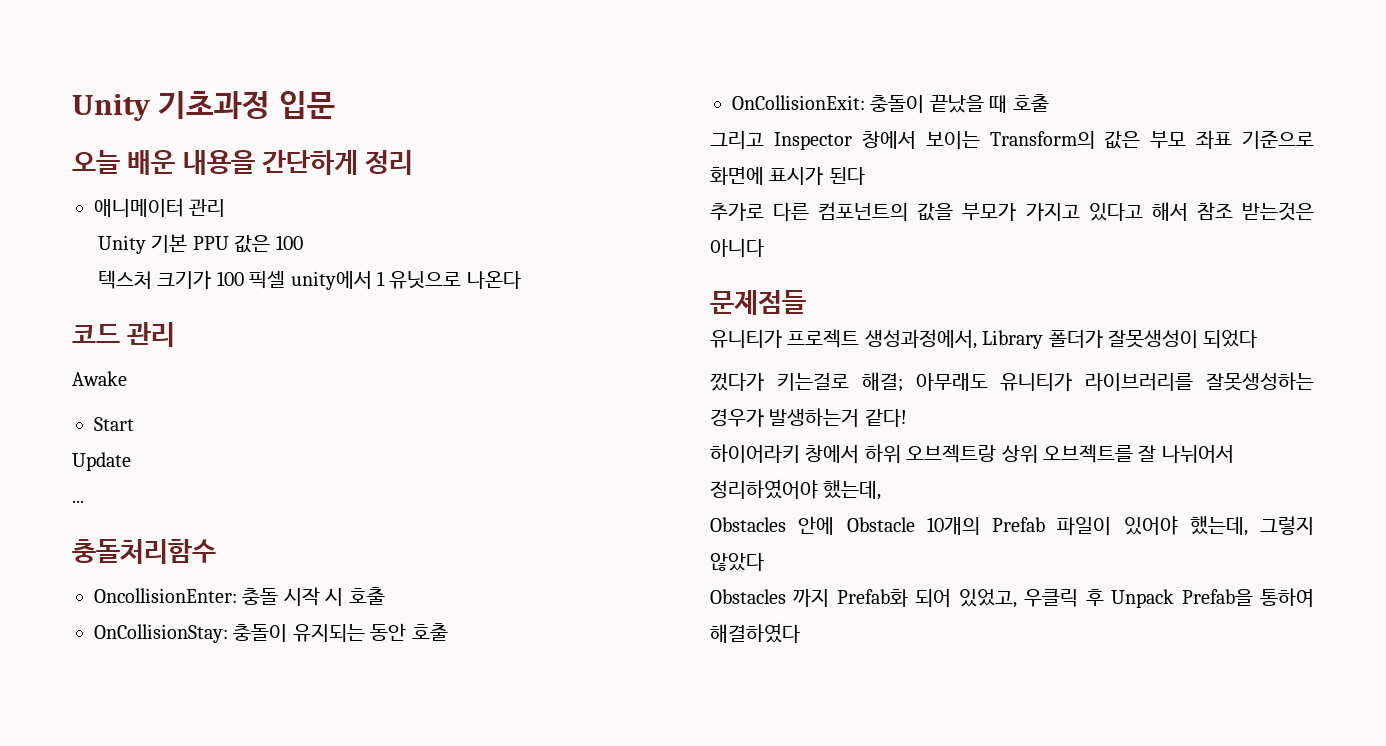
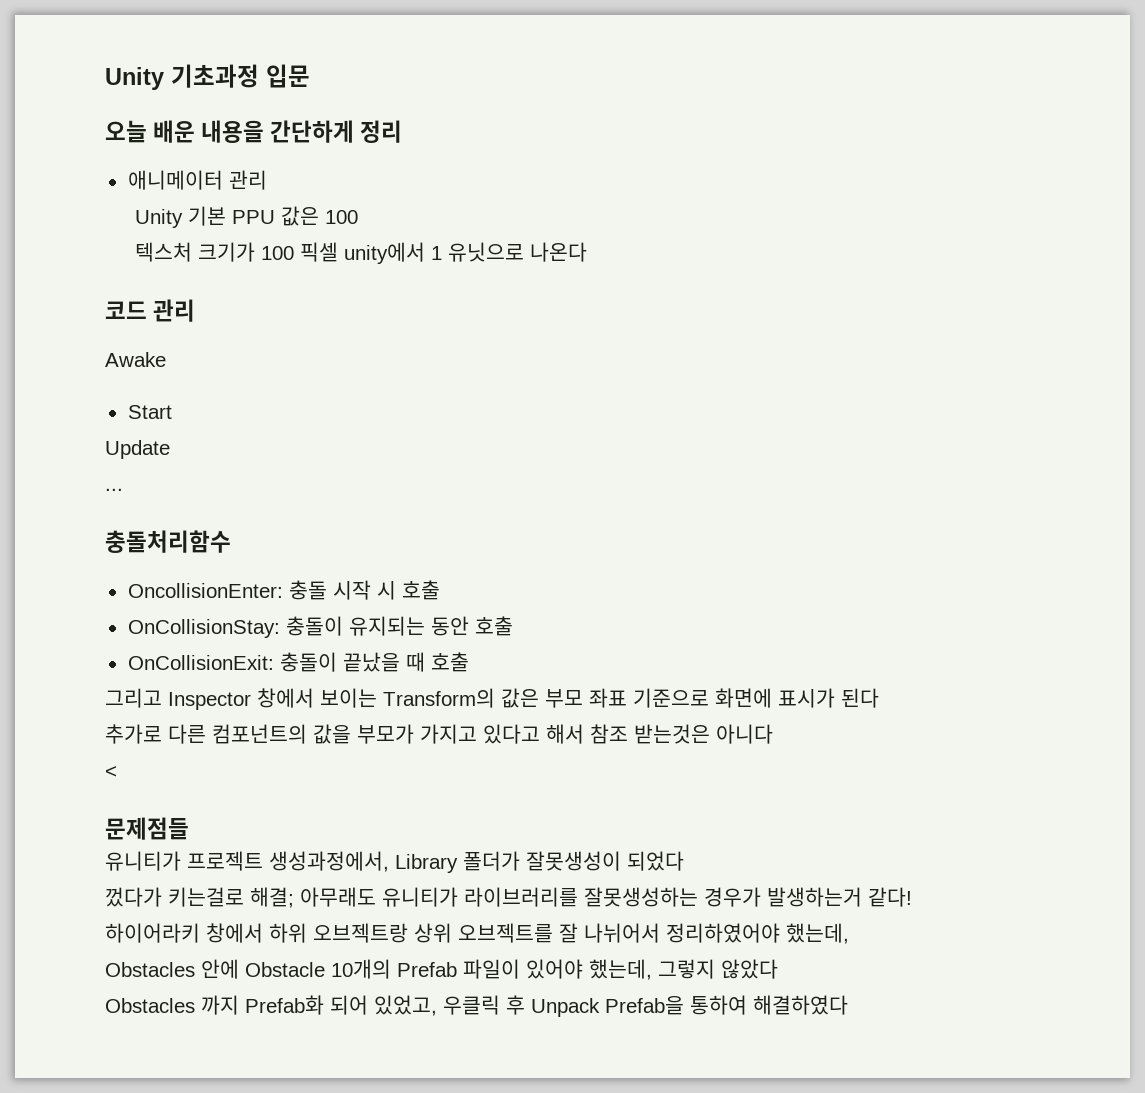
+ <

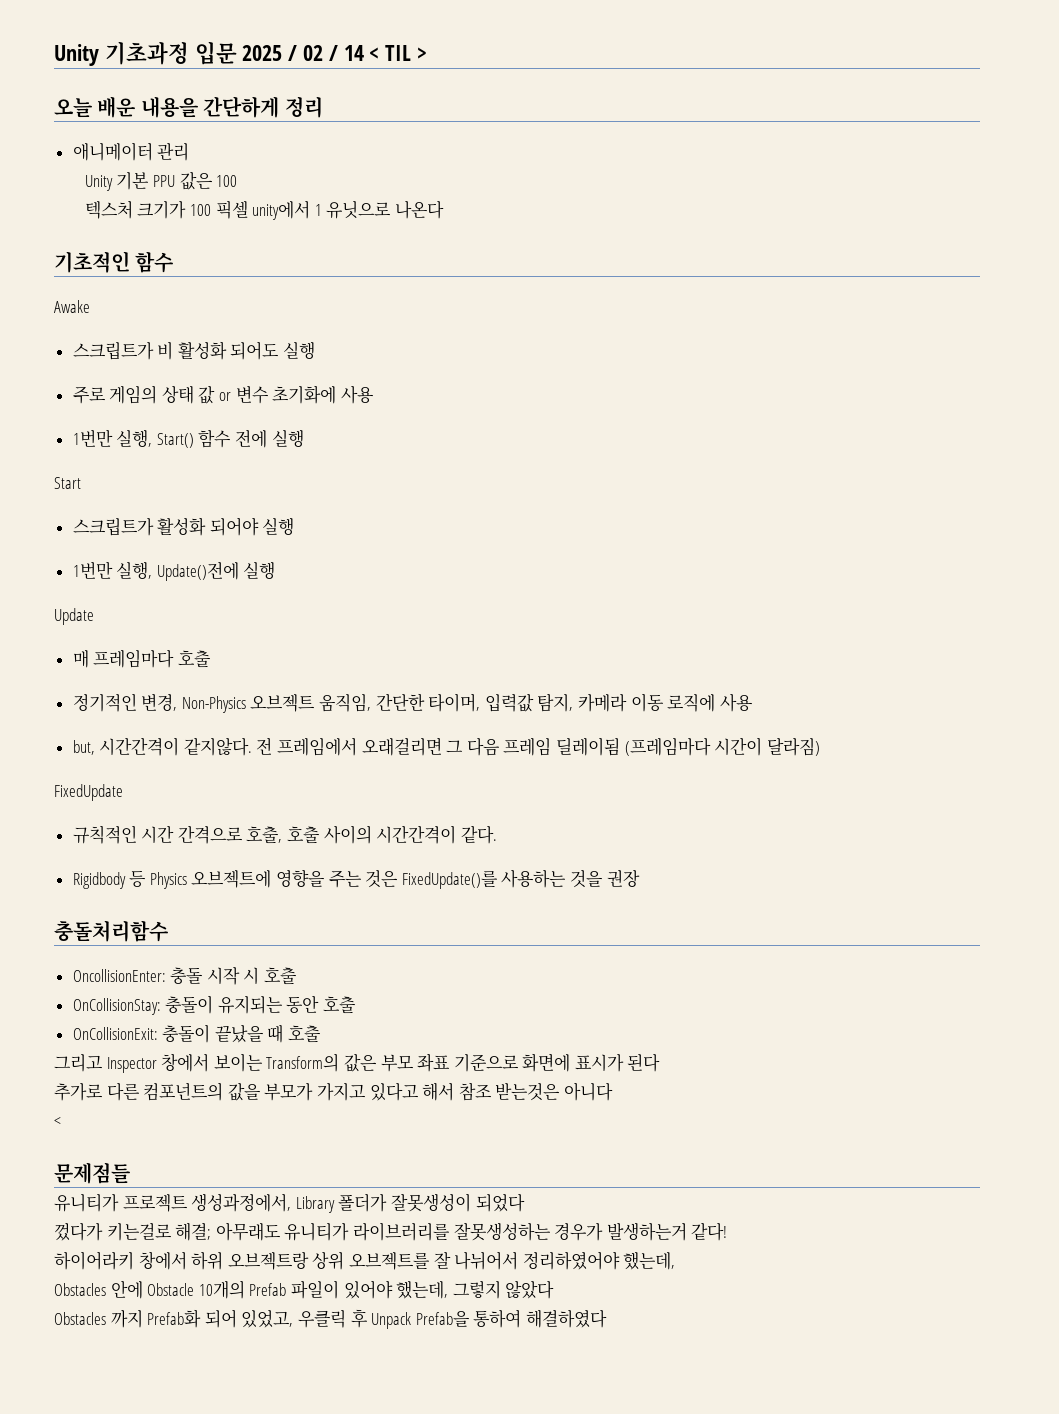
- Unity 기초과정 입문
+ Unity 기초과정 입문 2025 / 02 / 14 < TIL >
- 코드 관리
+ 기초적인 함수
+ 스크립트가 비 활성화 되어도 실행
+ 주로 게임의 상태 값 or 변수 초기화에 사용
+ 1번만 실행, Start() 함수 전에 실행
  Start
+ 스크립트가 활성화 되어야 실행
+ 1번만 실행, Update()전에 실행
  Update
- ...
+ 매 프레임마다 호출
+ 정기적인 변경, Non-Physics 오브젝트 움직임, 간단한 타이머, 입력값 탐지, 카메라 이동 로직에 사용
+ but, 시간간격이 같지않다. 전 프레임에서 오래걸리면 그 다음 프레임 딜레이됨 (프레임마다 시간이 달라짐)
+ FixedUpdate
+ 규칙적인 시간 간격으로 호출, 호출 사이의 시간간격이 같다.
+ Rigidbody 등 Physics 오브젝트에 영향을 주는 것은 FixedUpdate()를 사용하는 것을 권장

